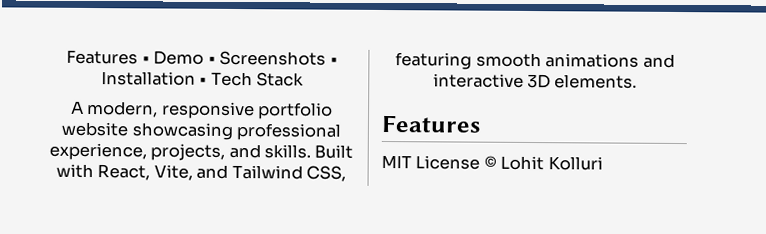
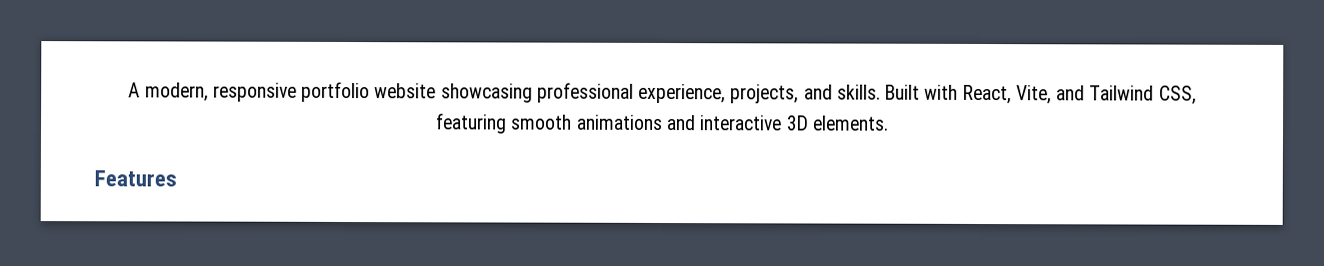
- Features • Demo • Screenshots • Installation • Tech Stack
- MIT License © Lohit Kolluri

